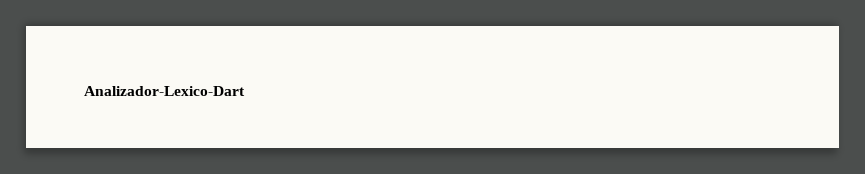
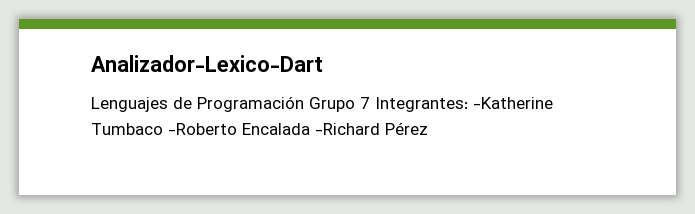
+ Lenguajes de Programación Grupo 7 Integrantes: -Katherine Tumbaco -Roberto Encalada -Richard Pérez

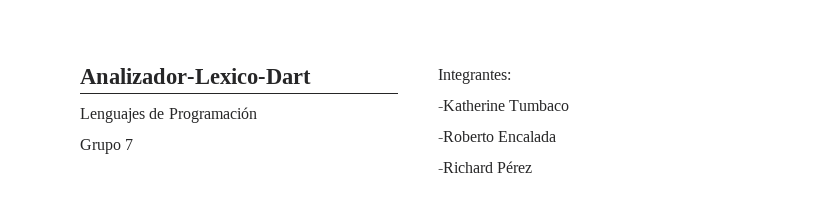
- Lenguajes de Programación Grupo 7 Integrantes: -Katherine Tumbaco -Roberto Encalada -Richard Pérez
+ Lenguajes de Programación
+ Grupo 7
+ Integrantes:
+ -Katherine Tumbaco
+ -Roberto Encalada
+ -Richard Pérez

